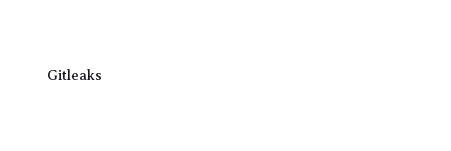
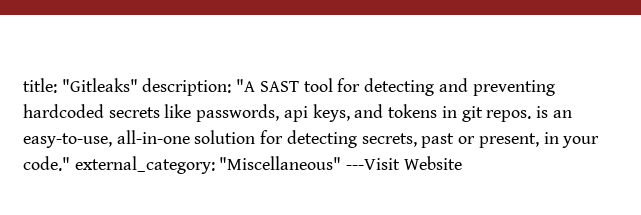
- Gitleaks
+ title: "Gitleaks" description: "A SAST tool for detecting and preventing hardcoded secrets like passwords, api keys, and tokens in git repos. is an easy-to-use, all-in-one solution for detecting secrets, past or present, in your code." external_category: "Miscellaneous" ---Visit Website

